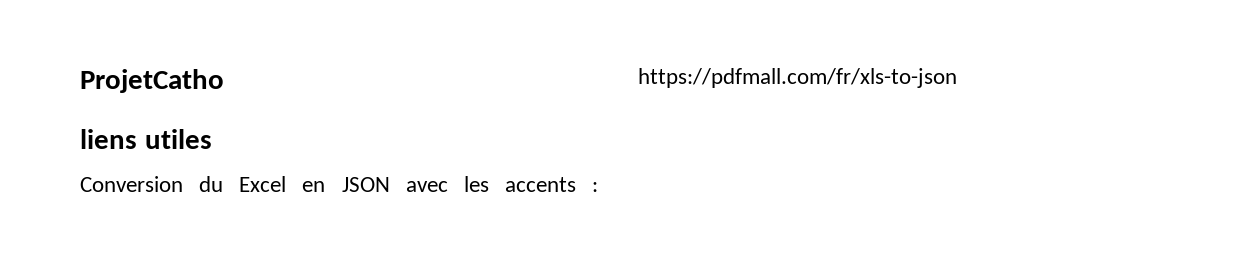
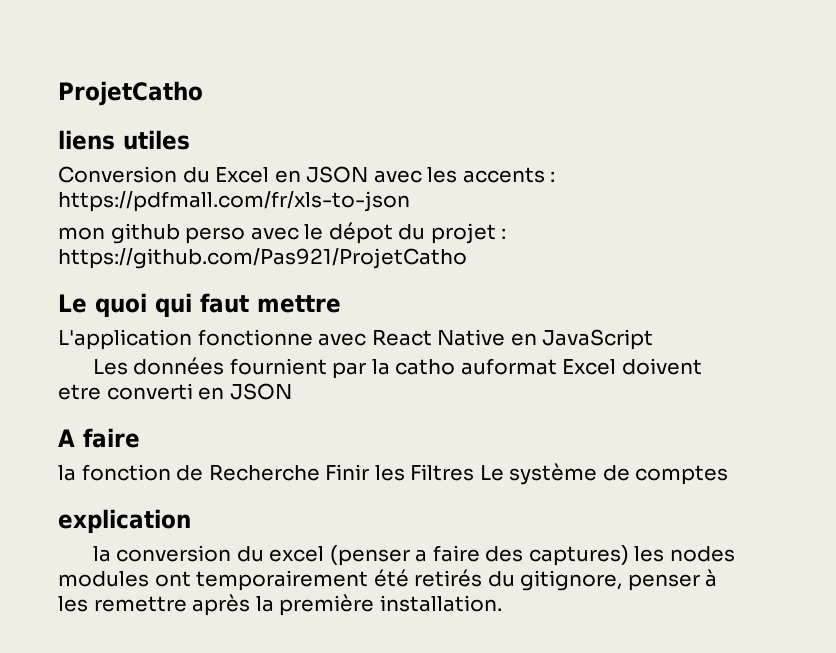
+ mon github perso avec le dépot du projet : https://github.com/Pas921/ProjetCatho
+ Le quoi qui faut mettre
+ L'application fonctionne avec React Native en JavaScript
+ Les données fournient par la catho auformat Excel doivent etre converti en JSON
+ A faire
+ la fonction de Recherche Finir les Filtres Le système de comptes
+ explication
+ la conversion du excel (penser a faire des captures) les nodes modules ont temporairement été retirés du gitignore, penser à les remettre après la première installation.

